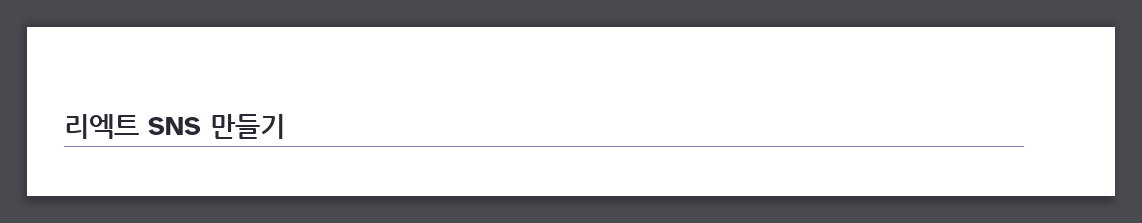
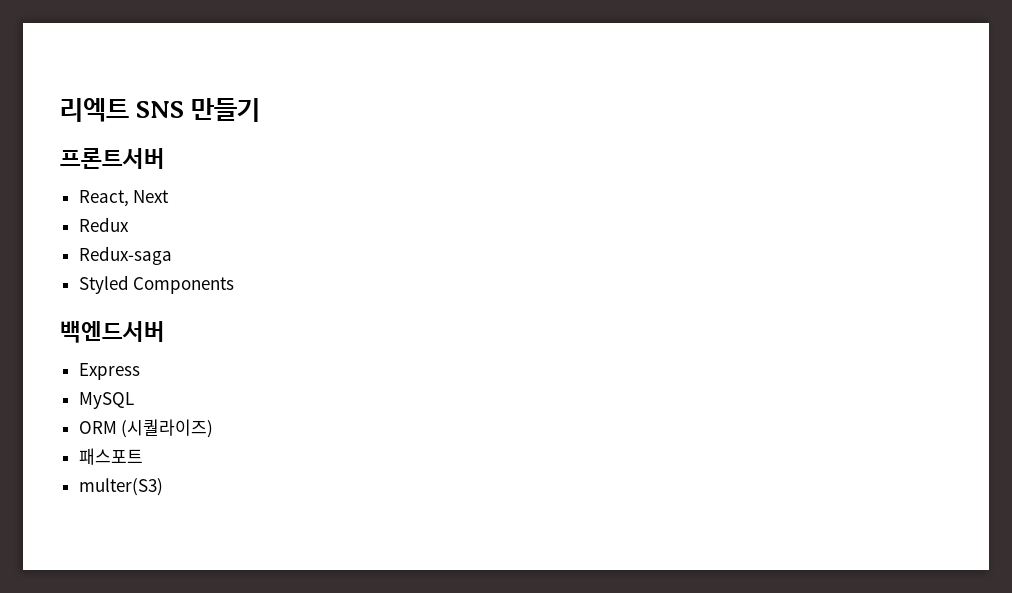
+ 프론트서버
+ React, Next
+ Redux
+ Redux-saga
+ Styled Components
+ 백엔드서버
+ Express
+ MySQL
+ ORM (시퀄라이즈)
+ 패스포트
+ multer(S3)

